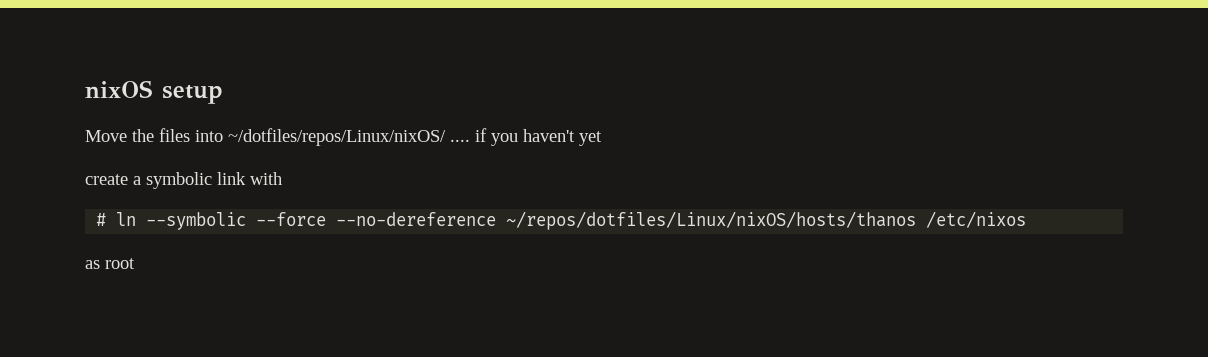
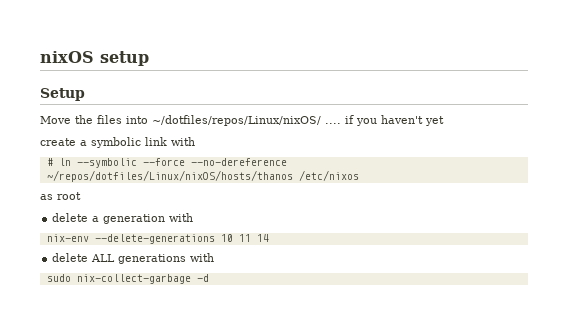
+ Setup
+ delete a generation with
+ nix-env --delete-generations 10 11 14
+ delete ALL generations with
+ sudo nix-collect-garbage -d

